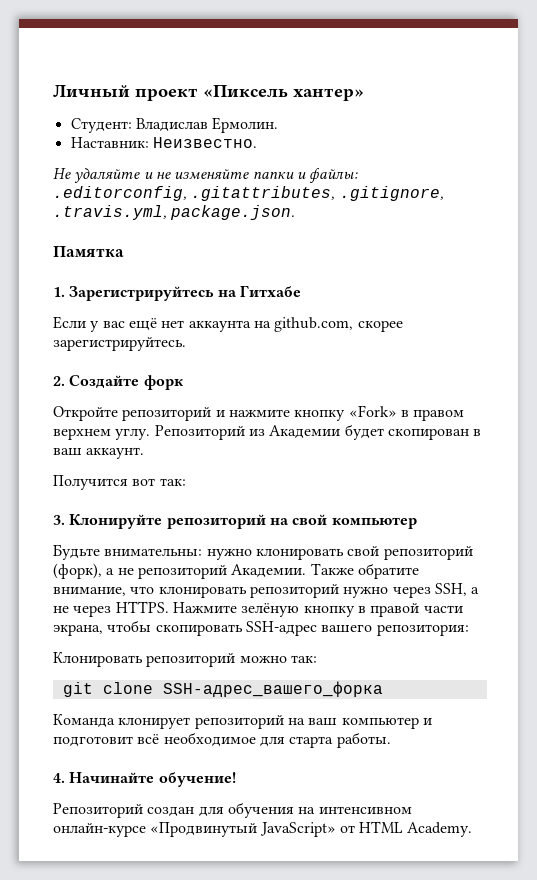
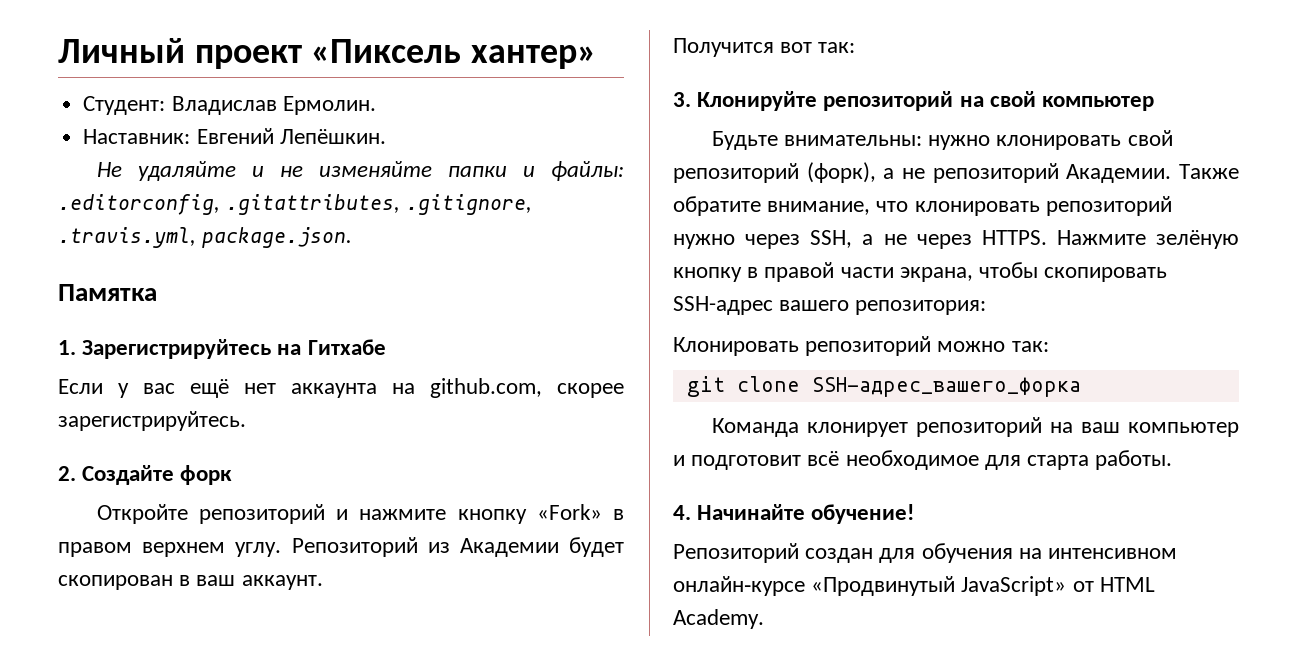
- Наставник: Неизвестно.
+ Наставник: Евгений Лепёшкин.

